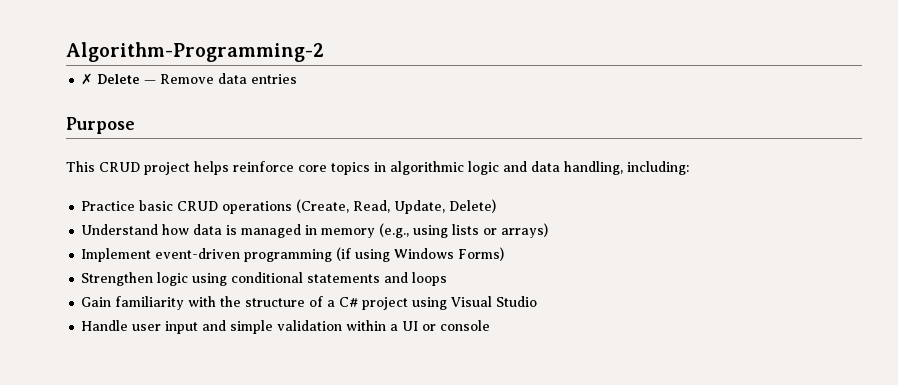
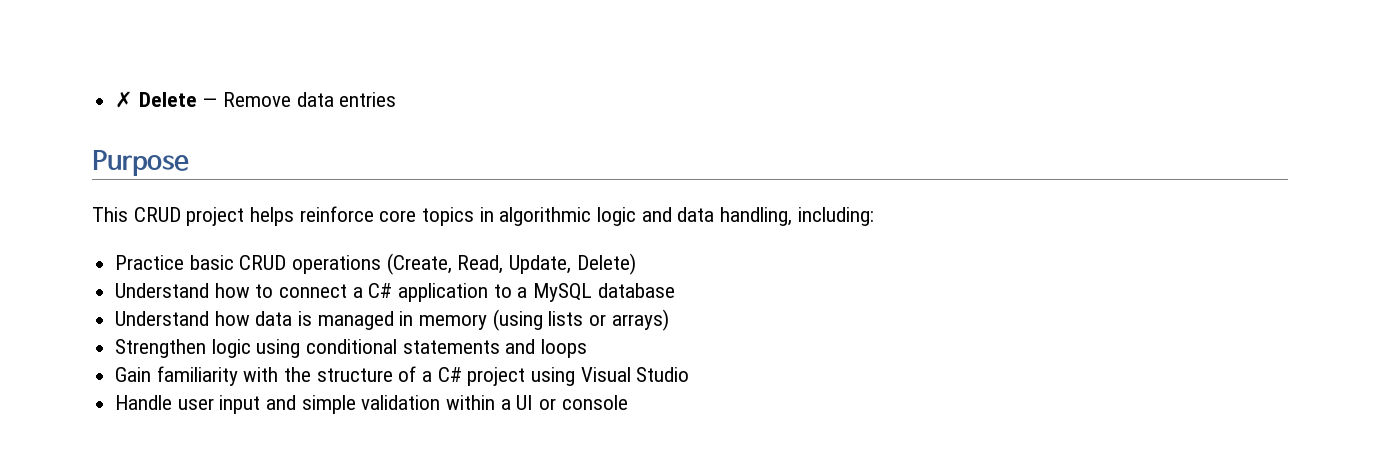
- Algorithm-Programming-2
+ Understand how to connect a C# application to a MySQL database
- Understand how data is managed in memory (e.g., using lists or arrays)
+ Understand how data is managed in memory (using lists or arrays)
- Implement event-driven programming (if using Windows Forms)

